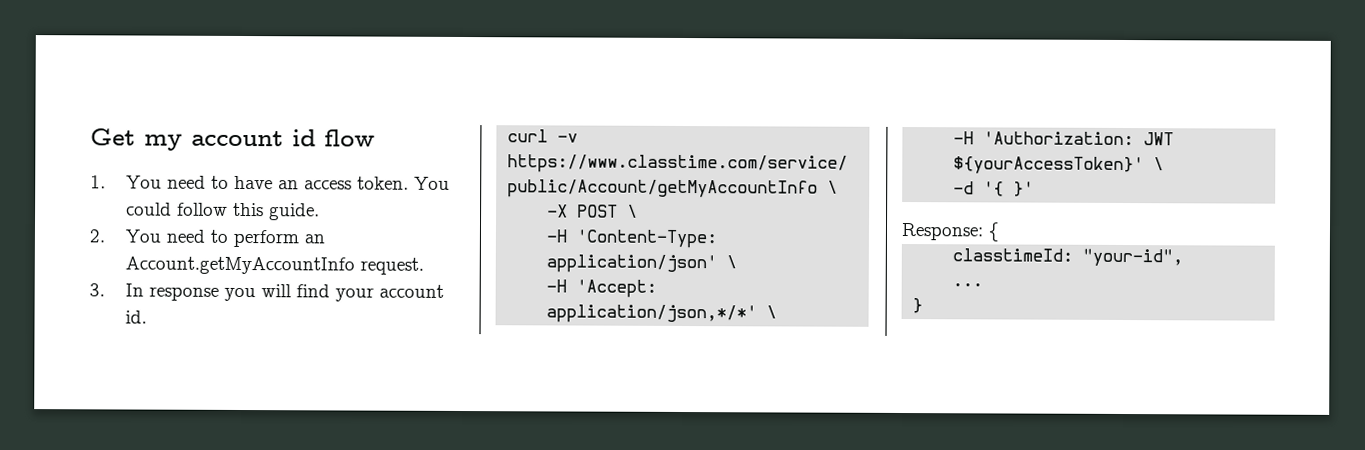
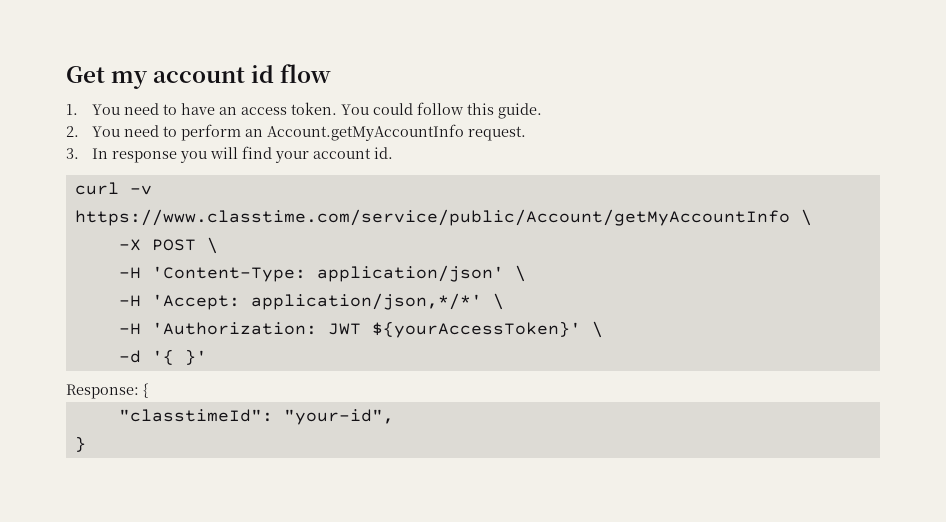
- classtimeId: "your-id",
+ "classtimeId": "your-id",
- ...

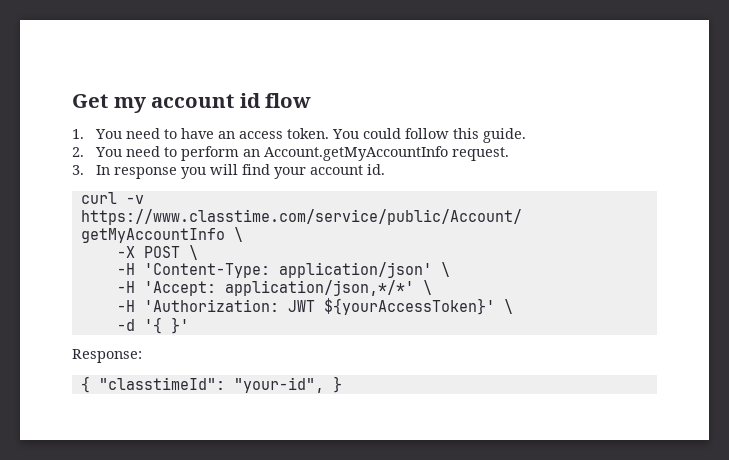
- Response: {
- "classtimeId": "your-id",
- }
+ Response:
+ { "classtimeId": "your-id", }

